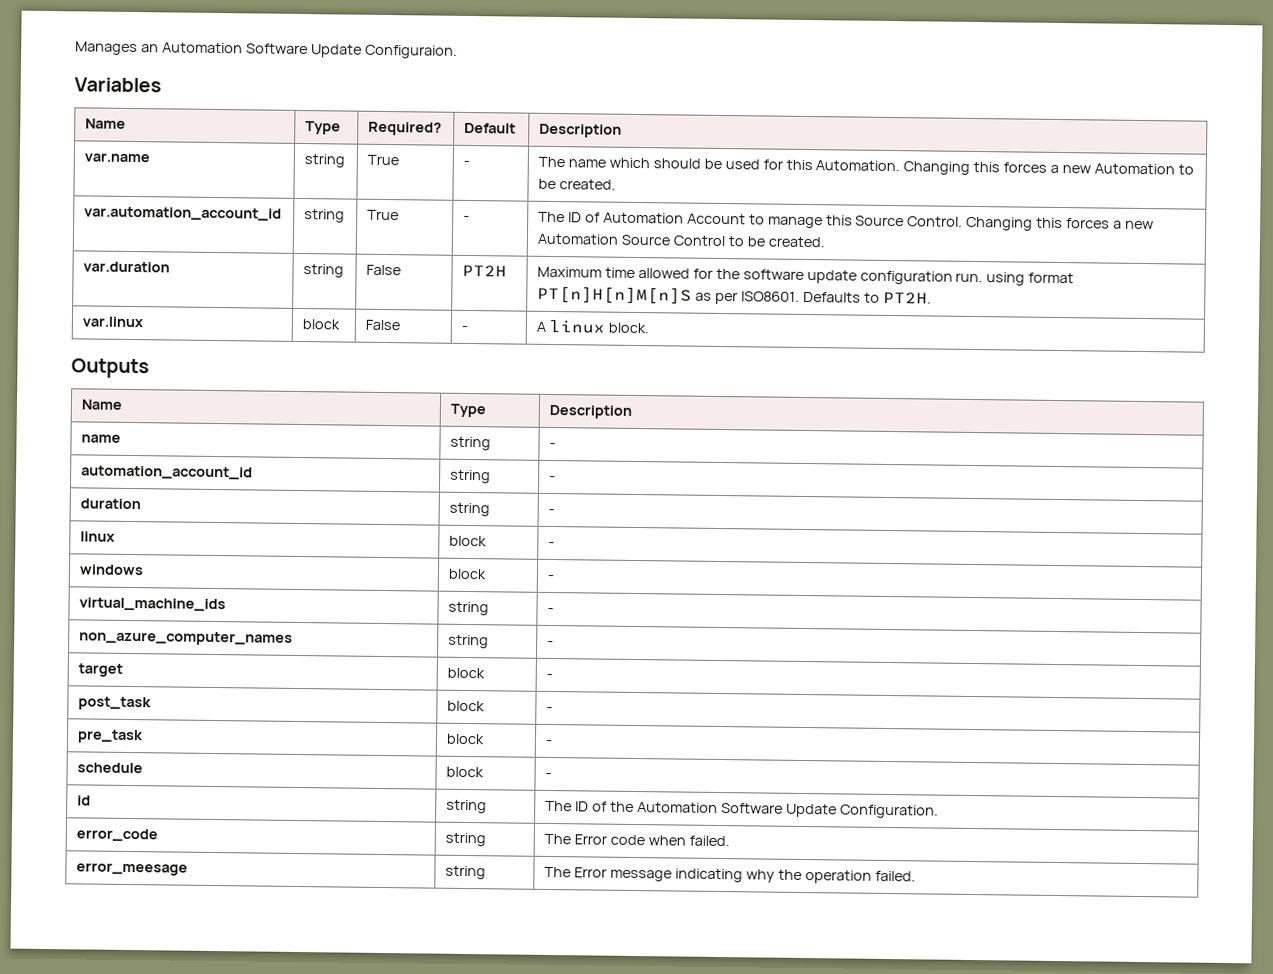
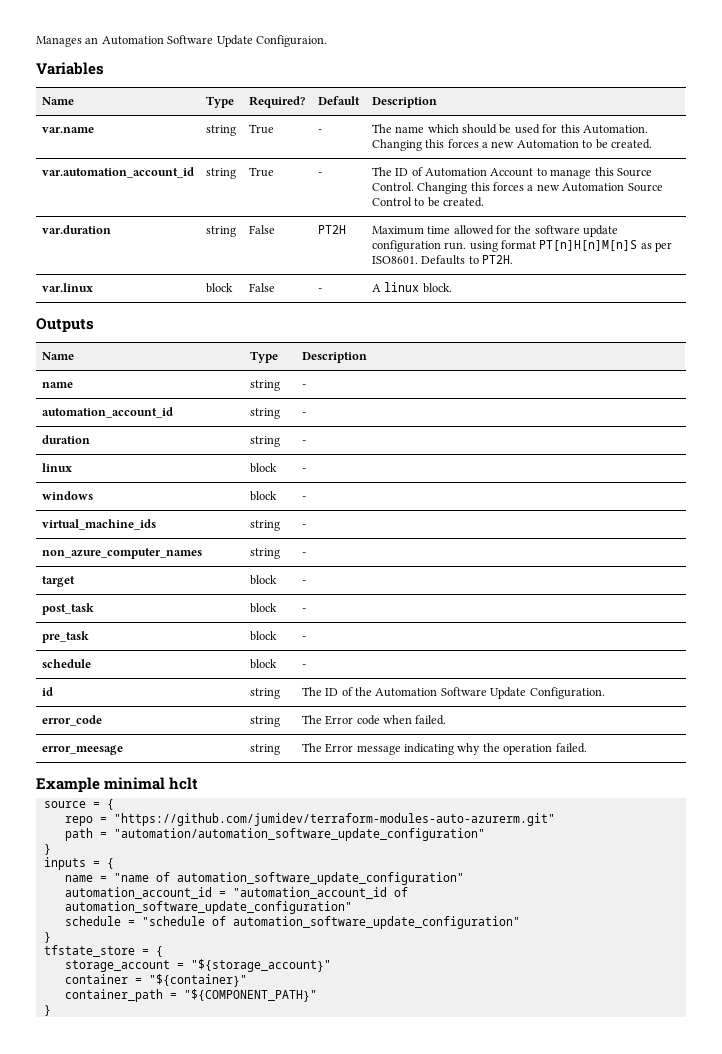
+ Example minimal hclt
+ source = {
+ repo = "https://github.com/jumidev/terraform-modules-auto-azurerm.git"
+ path = "automation/automation_software_update_configuration"
+ }
+ inputs = {
+ name = "name of automation_software_update_configuration"
+ automation_account_id = "automation_account_id of automation_software_update_configuration"
+ schedule = "schedule of automation_software_update_configuration"
+ }
+ tfstate_store = {
+ storage_account = "${storage_account}"
+ container = "${container}"
+ container_path = "${COMPONENT_PATH}"
+ }

